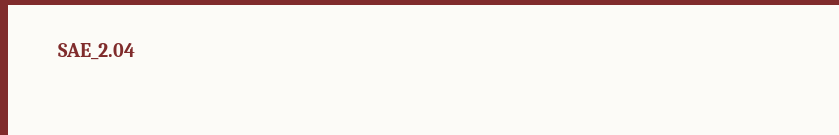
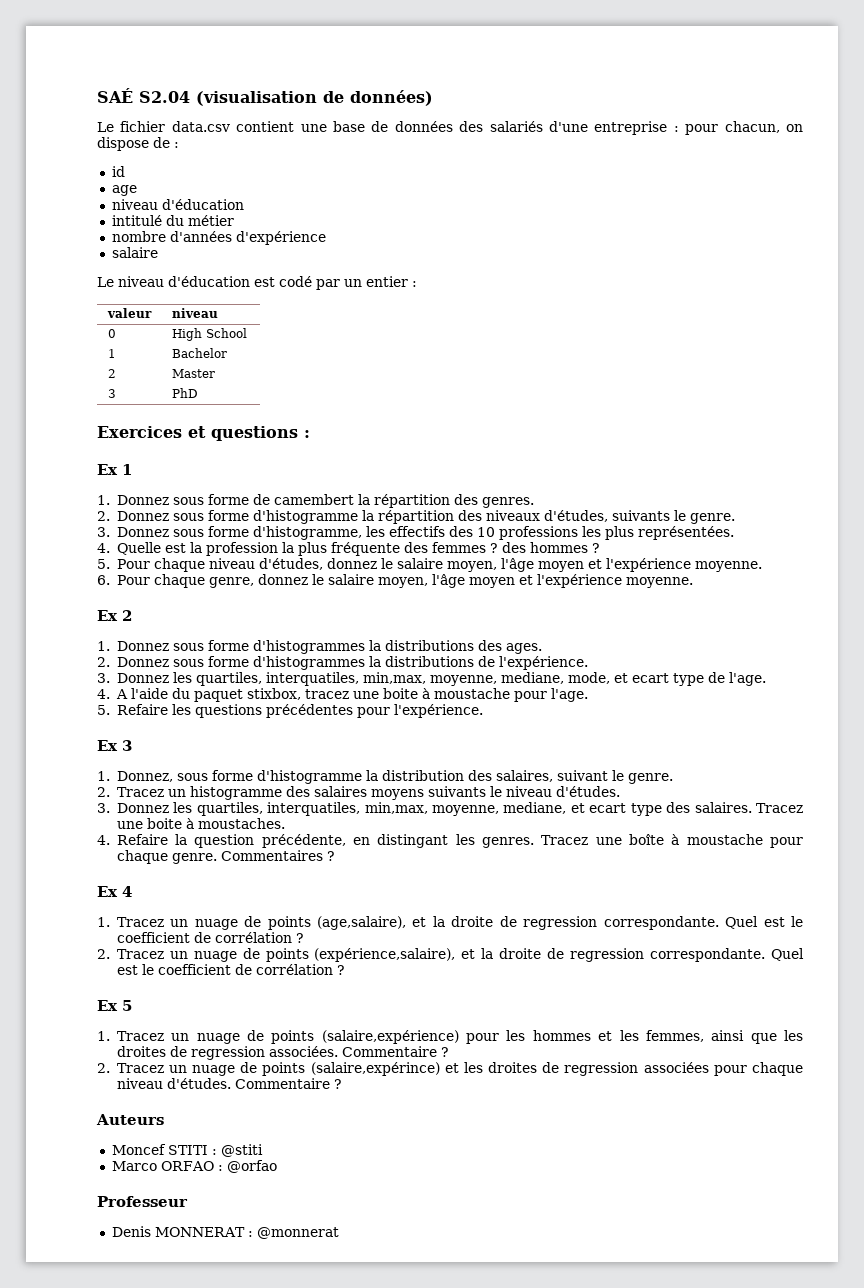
- SAE_2.04
+ SAÉ S2.04 (visualisation de données)
+ Le fichier data.csv contient une base de données des salariés d'une entreprise : pour chacun, on dispose de :
+ id
+ age
+ niveau d'éducation
+ intitulé du métier
+ nombre d'années d'expérience
+ salaire
+ Le niveau d'éducation est codé par un entier :
+ valeur | niveau
+ 0 | High School
+ 1 | Bachelor
+ 2 | Master
+ 3 | PhD
+ Exercices et questions :
+ Ex 1
+ 1. Donnez sous forme de camembert la répartition des genres.
+ 2. Donnez sous forme d'histogramme la répartition des niveaux d'études, suivants le genre.
+ 3. Donnez sous forme d'histogramme, les effectifs des 10 professions les plus représentées.
+ 4. Quelle est la profession la plus fréquente des femmes ? des hommes ?
+ 5. Pour chaque niveau d'études, donnez le salaire moyen, l'âge moyen et l'expérience moyenne.
+ 6. Pour chaque genre, donnez le salaire moyen, l'âge moyen et l'expérience moyenne.
+ Ex 2
+ 1. Donnez sous forme d'histogrammes la distributions des ages.
+ 2. Donnez sous forme d'histogrammes la distributions de l'expérience.
+ 3. Donnez les quartiles, interquatiles, min,max, moyenne, mediane, mode, et ecart type de l'age.
+ 4. A l'aide du paquet stixbox, tracez une boite à moustache pour l'age.
+ 5. Refaire les questions précédentes pour l'expérience.
+ Ex 3
+ 1. Donnez, sous forme d'histogramme la distribution des salaires, suivant le genre.
+ 2. Tracez un histogramme des salaires moyens suivants le niveau d'études.
+ 3. Donnez les quartiles, interquatiles, min,max, moyenne, mediane, et ecart type des salaires. Tracez une boite à moustaches.
+ 4. Refaire la question précédente, en distingant les genres. Tracez une boîte à moustache pour chaque genre. Commentaires ?
+ Ex 4
+ 1. Tracez un nuage de points (age,salaire), et la droite de regression correspondante. Quel est le coefficient de corrélation ?
+ 2. Tracez un nuage de points (expérience,salaire), et la droite de regression correspondante. Quel est le coefficient de corrélation ?
+ Ex 5
+ 1. Tracez un nuage de points (salaire,expérience) pour les hommes et les femmes, ainsi que les droites de regression associées. Commentaire ?
+ 2. Tracez un nuage de points (salaire,expérince) et les droites de regression associées pour chaque niveau d'études. Commentaire ?
+ Auteurs
+ Moncef STITI : @stiti
+ Marco ORFAO : @orfao
+ Professeur
+ Denis MONNERAT : @monnerat

